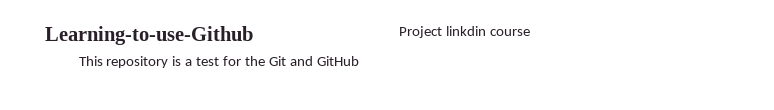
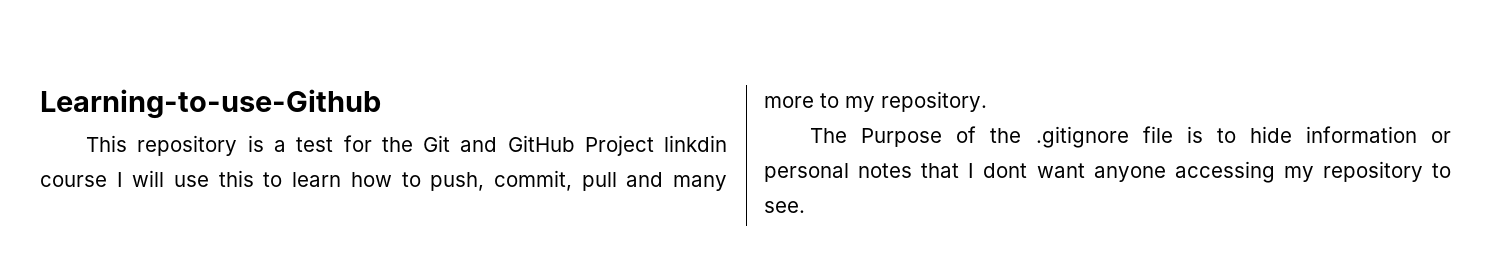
- This repository is a test for the Git and GitHub Project linkdin course
+ This repository is a test for the Git and GitHub Project linkdin course I will use this to learn how to push, commit, pull and many more to my repository.
+ The Purpose of the .gitignore file is to hide information or personal notes that I dont want anyone accessing my repository to see.

